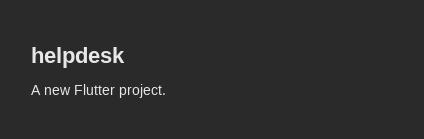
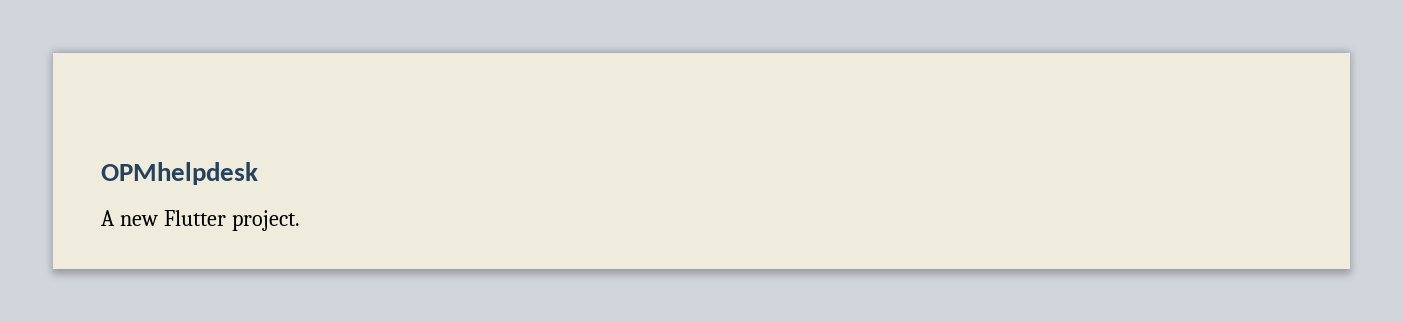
- helpdesk
+ OPMhelpdesk

